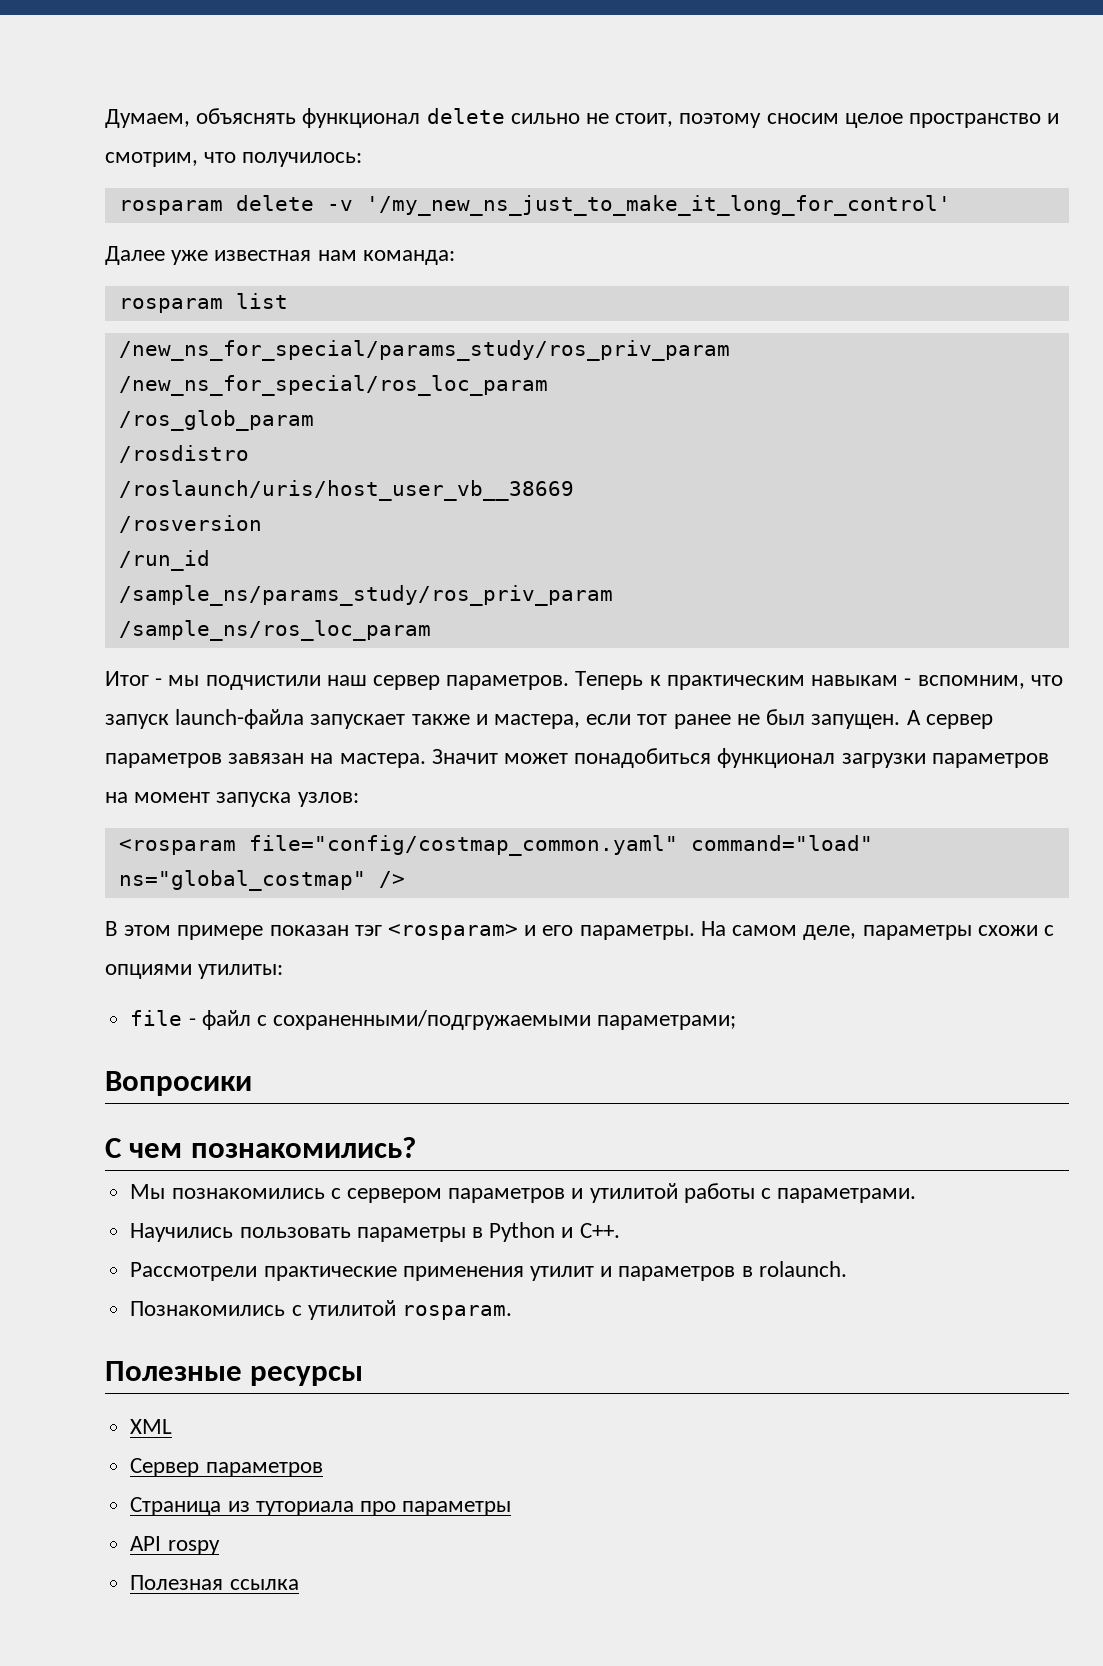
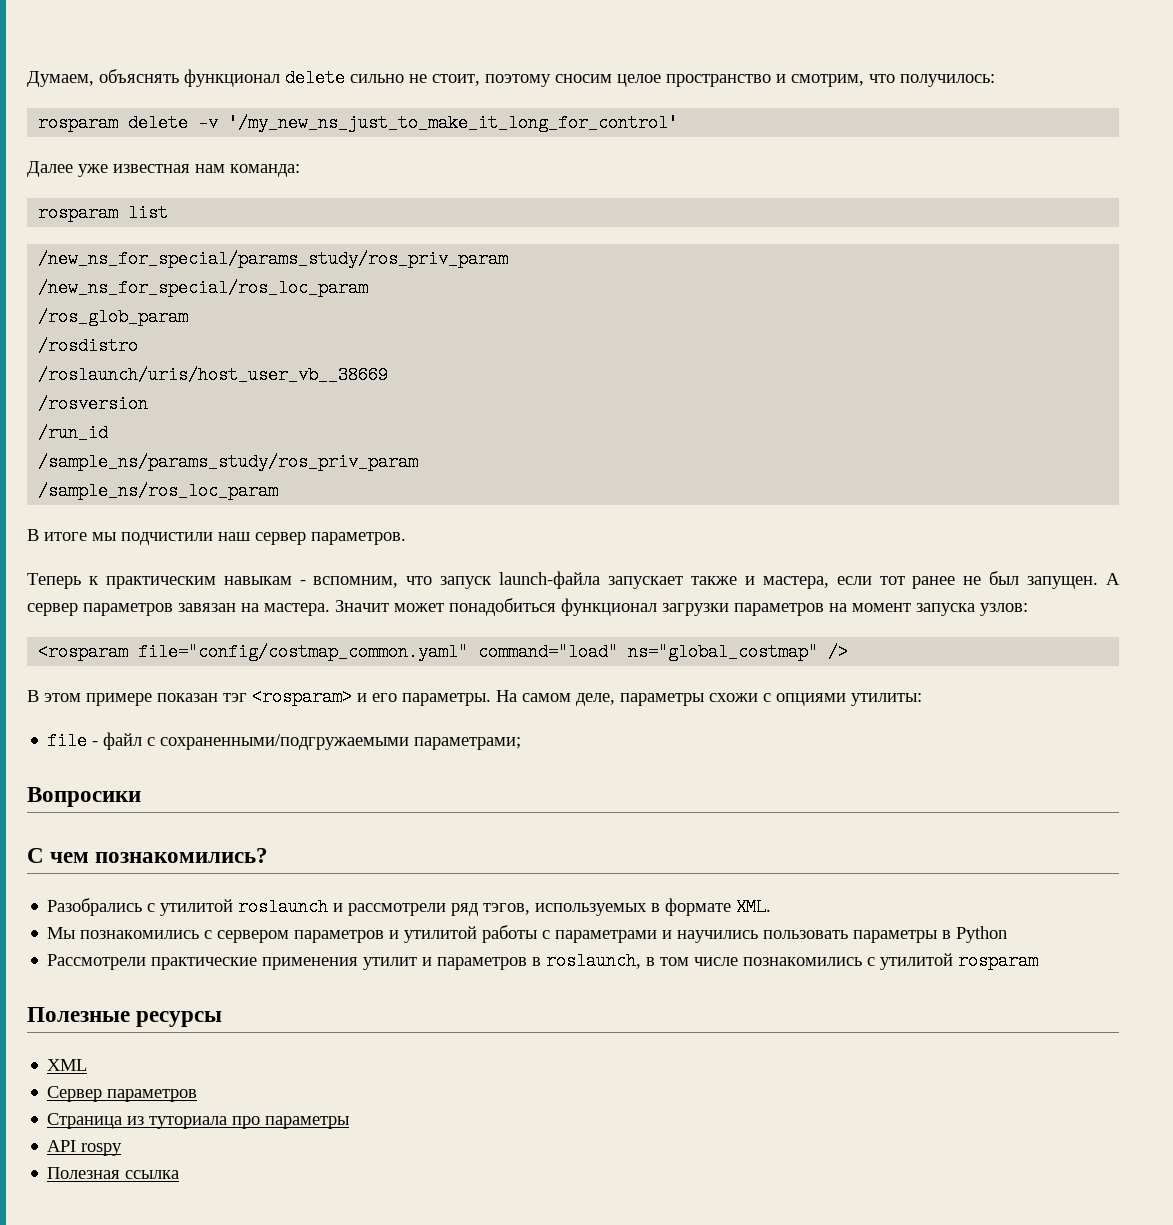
- Итог - мы подчистили наш сервер параметров. Теперь к практическим навыкам - вспомним, что запуск launch-файла запускает также и мастера, если тот ранее не был запущен.
+ В итоге мы подчистили наш сервер параметров.
+ Теперь к практическим навыкам - вспомним, что запуск launch-файла запускает также и мастера, если тот ранее не был запущен.
+ Разобрались с утилитой roslaunch и рассмотрели ряд тэгов, используемых в формате XML.
- Мы познакомились с сервером параметров и утилитой работы с параметрами.
- Научились пользовать параметры в Python и С++.
+ Мы познакомились с сервером параметров и утилитой работы с параметрами и научились пользовать параметры в Python
- Рассмотрели практические применения утилит и параметров в rolaunch.
- Познакомились с утилитой rosparam.
+ Рассмотрели практические применения утилит и параметров в roslaunch, в том числе познакомились с утилитой rosparam

